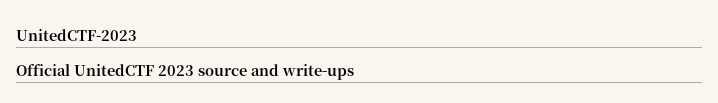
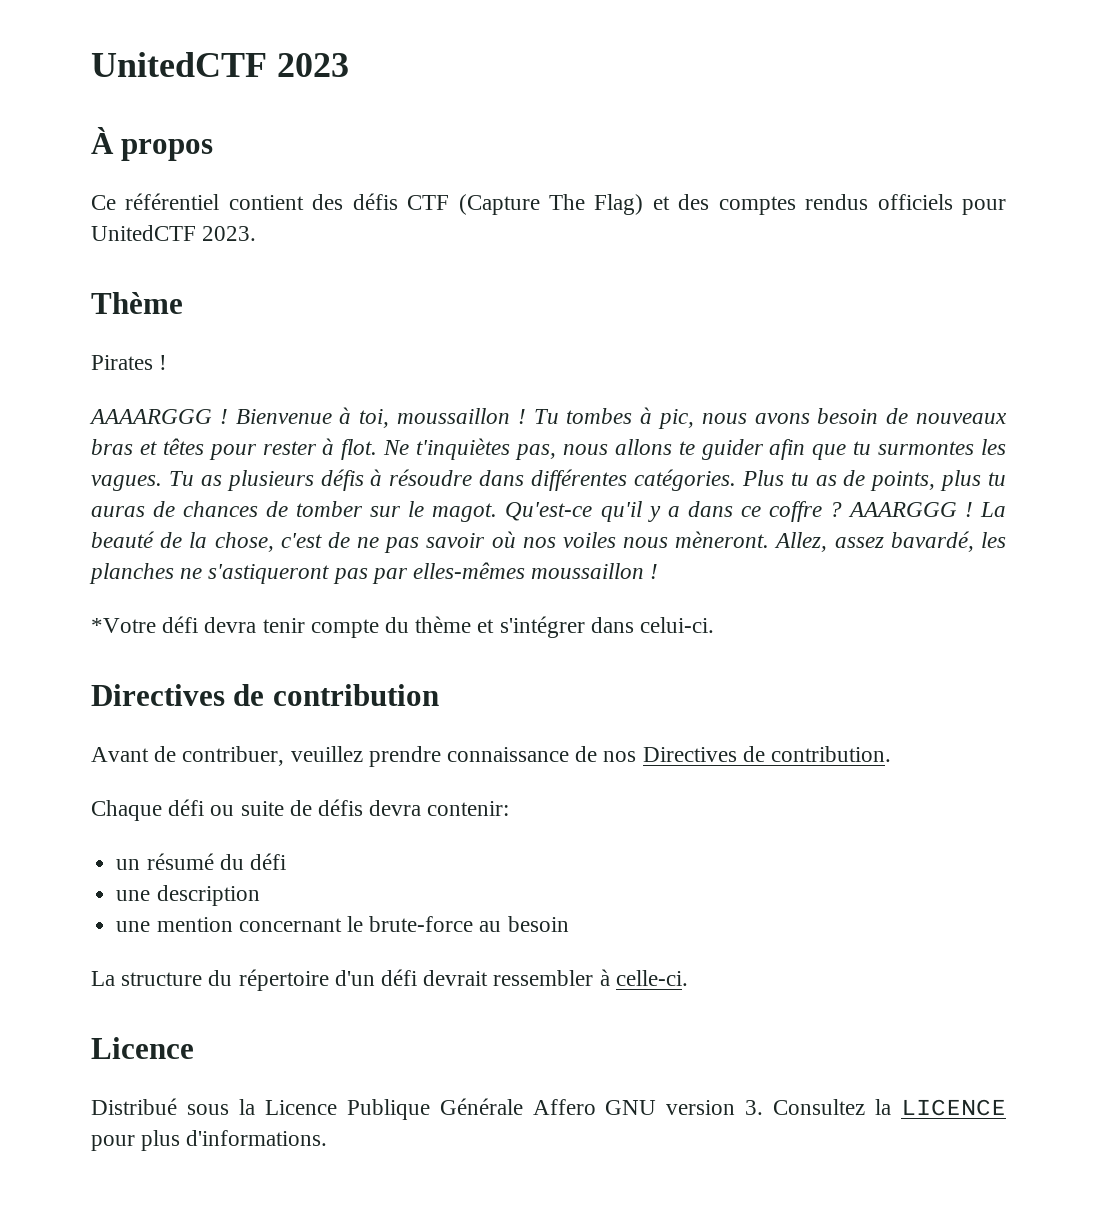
- UnitedCTF-2023
- Official UnitedCTF 2023 source and write-ups
+ UnitedCTF 2023
+ À propos
+ Ce référentiel contient des défis CTF (Capture The Flag) et des comptes rendus officiels pour UnitedCTF 2023.
+ Thème
+ Pirates !
+ AAAARGGG ! Bienvenue à toi, moussaillon ! Tu tombes à pic, nous avons besoin de nouveaux bras et têtes pour rester à flot. Ne t'inquiètes pas, nous allons te guider afin que tu surmontes les vagues. Tu as plusieurs défis à résoudre dans différentes catégories. Plus tu as de points, plus tu auras de chances de tomber sur le magot. Qu'est-ce qu'il y a dans ce coffre ? AAARGGG ! La beauté de la chose, c'est de ne pas savoir où nos voiles nous mèneront. Allez, assez bavardé, les planches ne s'astiqueront pas par elles-mêmes moussaillon !
+ *Votre défi devra tenir compte du thème et s'intégrer dans celui-ci.
+ Directives de contribution
+ Avant de contribuer, veuillez prendre connaissance de nos Directives de contribution.
+ Chaque défi ou suite de défis devra contenir:
+ un résumé du défi
+ une description
+ une mention concernant le brute-force au besoin
+ La structure du répertoire d'un défi devrait ressembler à celle-ci.
+ Licence
+ Distribué sous la Licence Publique Générale Affero GNU version 3. Consultez la LICENCE pour plus d'informations.

